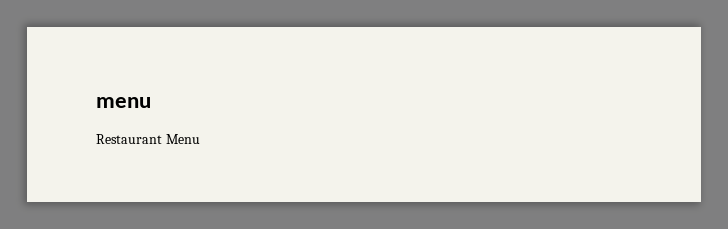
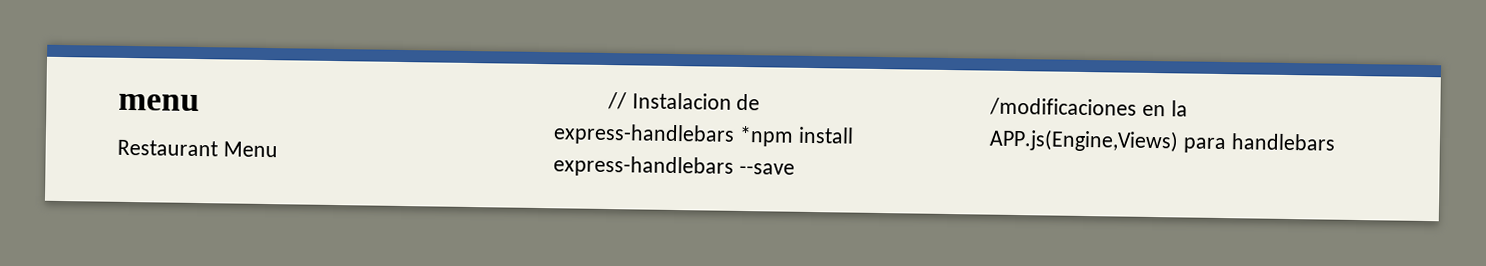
+ // Instalacion de express-handlebars *npm install express-handlebars --save /modificaciones en la APP.js(Engine,Views) para handlebars

